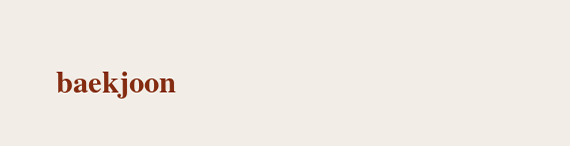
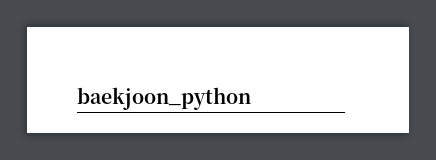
- baekjoon
+ baekjoon_python

